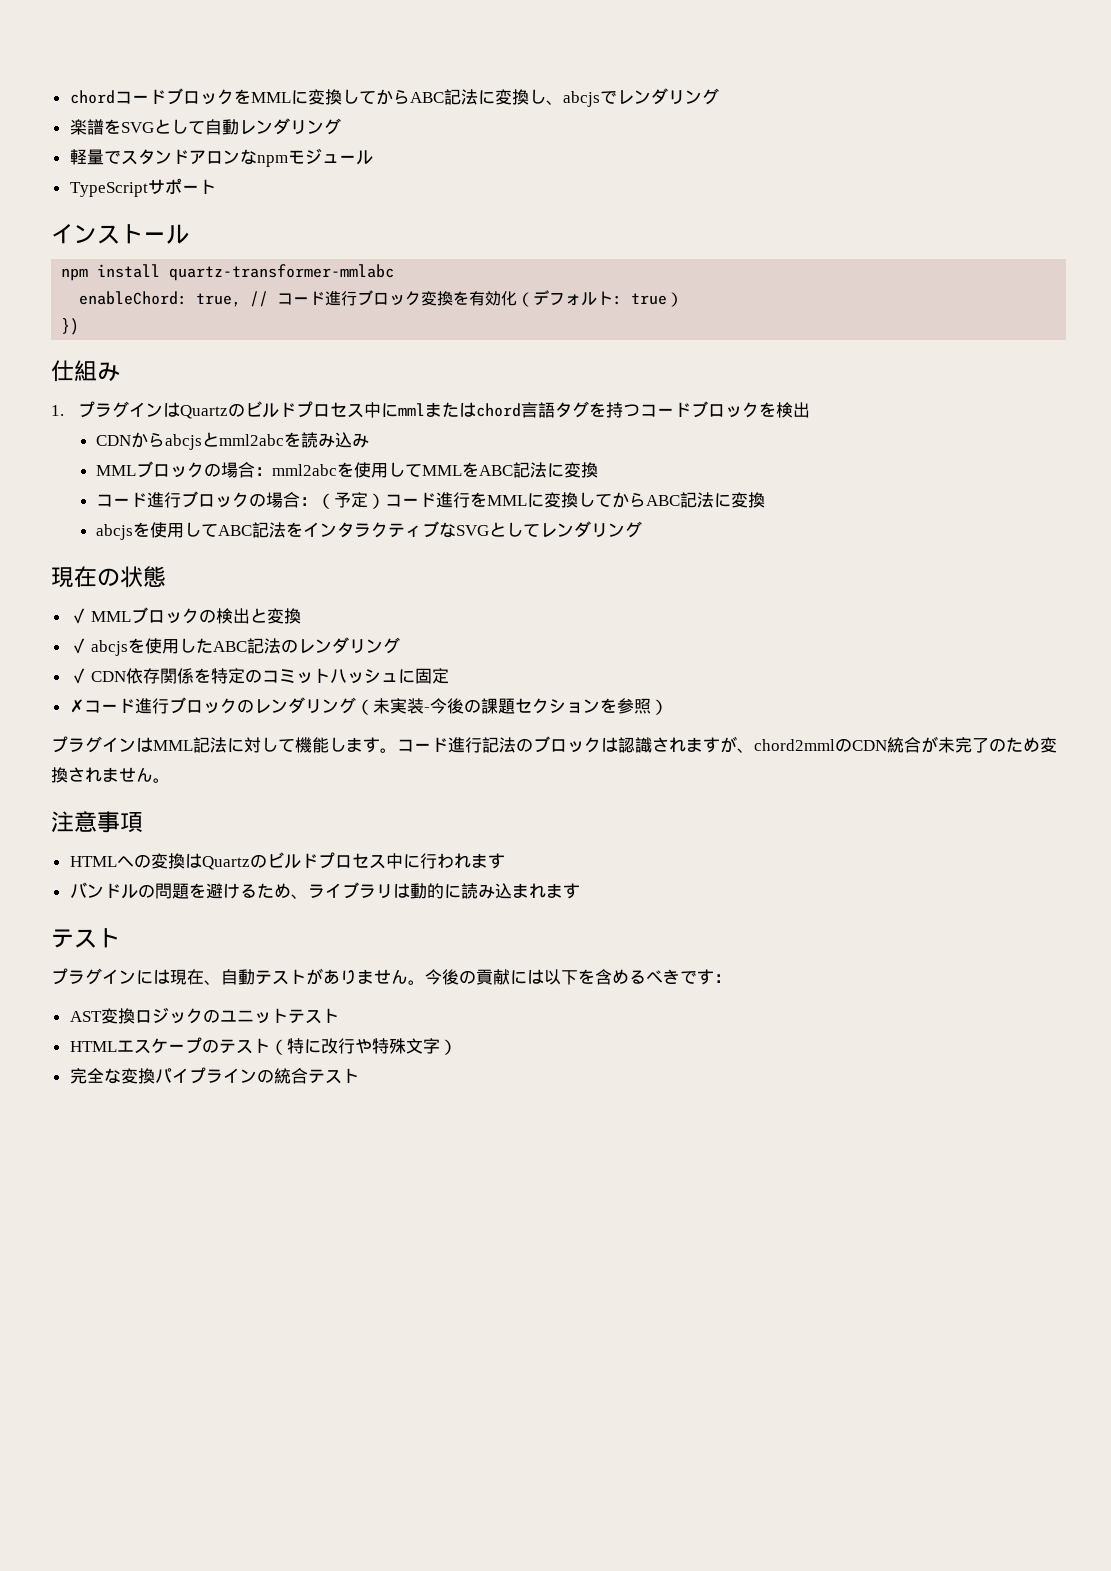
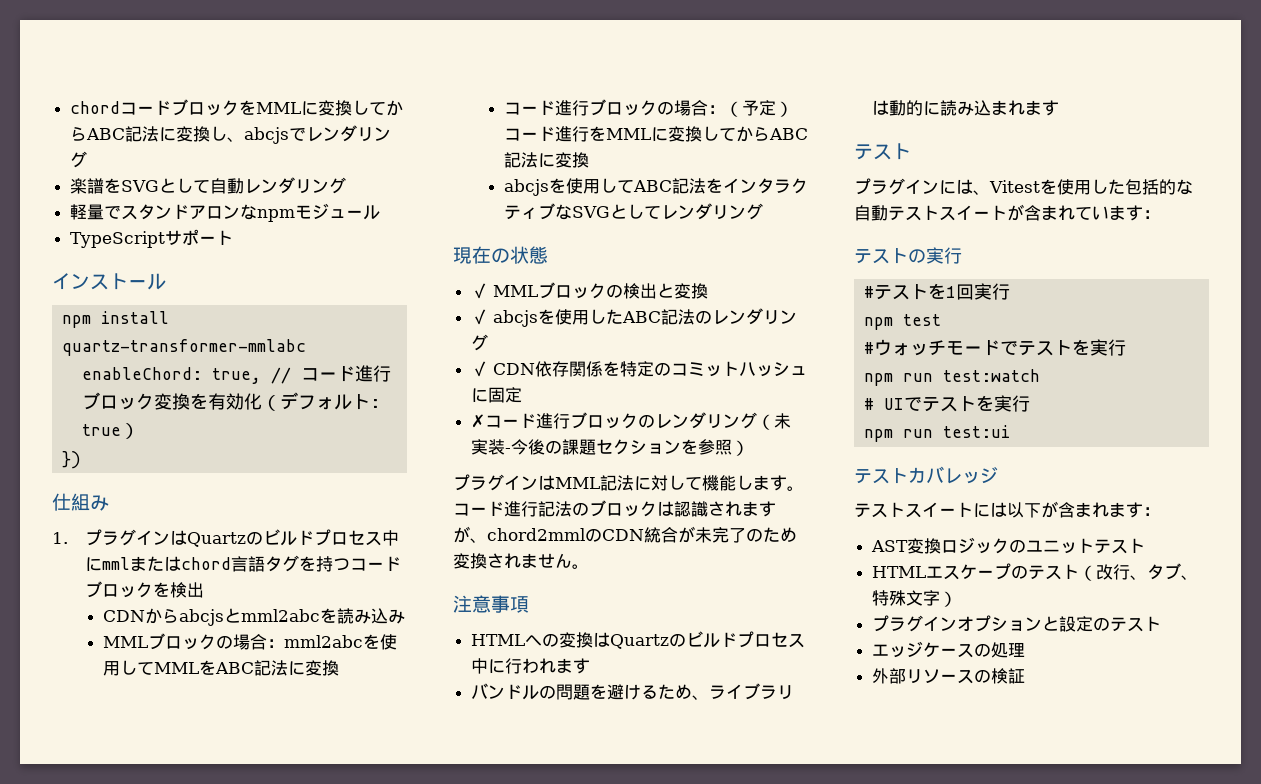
- プラグインには現在、自動テストがありません。今後の貢献には以下を含めるべきです：
+ プラグインには、Vitestを使用した包括的な自動テストスイートが含まれています：
+ テストの実行
+ #テストを1回実行
+ npm test
+ #ウォッチモードでテストを実行
+ npm run test:watch
+ # UIでテストを実行
+ npm run test:ui
+ テストカバレッジ
+ テストスイートには以下が含まれます：
- HTMLエスケープのテスト（特に改行や特殊文字）
+ HTMLエスケープのテスト（改行、タブ、特殊文字）
- 完全な変換パイプラインの統合テスト
+ プラグインオプションと設定のテスト
+ エッジケースの処理
+ 外部リソースの検証

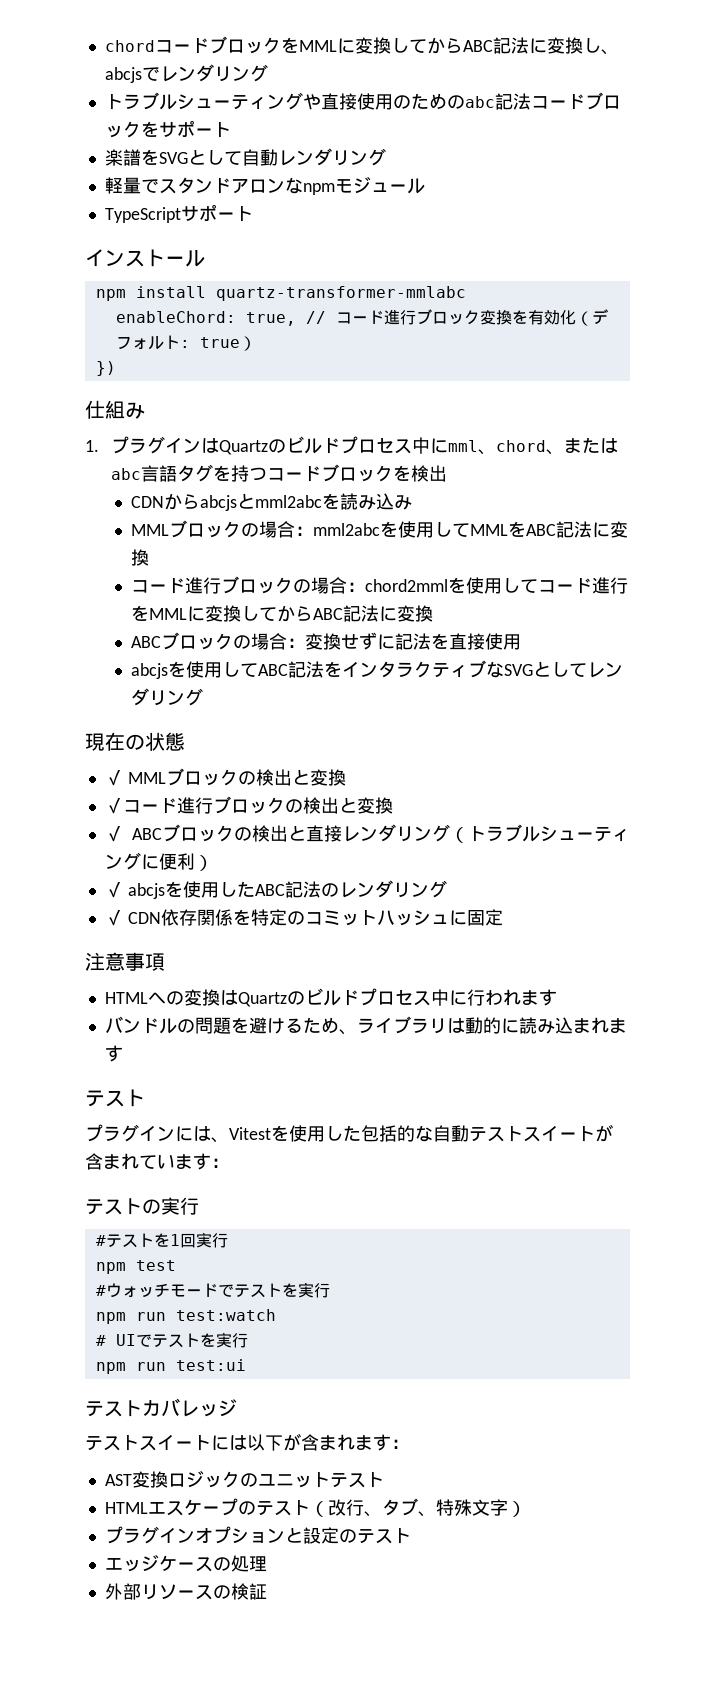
+ トラブルシューティングや直接使用のためのabc記法コードブロックをサポート
- 1.プラグインはQuartzのビルドプロセス中にmmlまたはchord言語タグを持つコードブロックを検出
+ 1.プラグインはQuartzのビルドプロセス中にmml、chord、またはabc言語タグを持つコードブロックを検出
- コード進行ブロックの場合：（予定）コード進行をMMLに変換してからABC記法に変換
+ コード進行ブロックの場合：chord2mmlを使用してコード進行をMMLに変換してからABC記法に変換
+ ABCブロックの場合：変換せずに記法を直接使用
+ ✓コード進行ブロックの検出と変換
+ ✓ ABCブロックの検出と直接レンダリング（トラブルシューティングに便利）
- ✗コード進行ブロックのレンダリング（未実装-今後の課題セクションを参照）
- プラグインはMML記法に対して機能します。コード進行記法のブロックは認識されますが、chord2mmlのCDN統合が未完了のため変換されません。

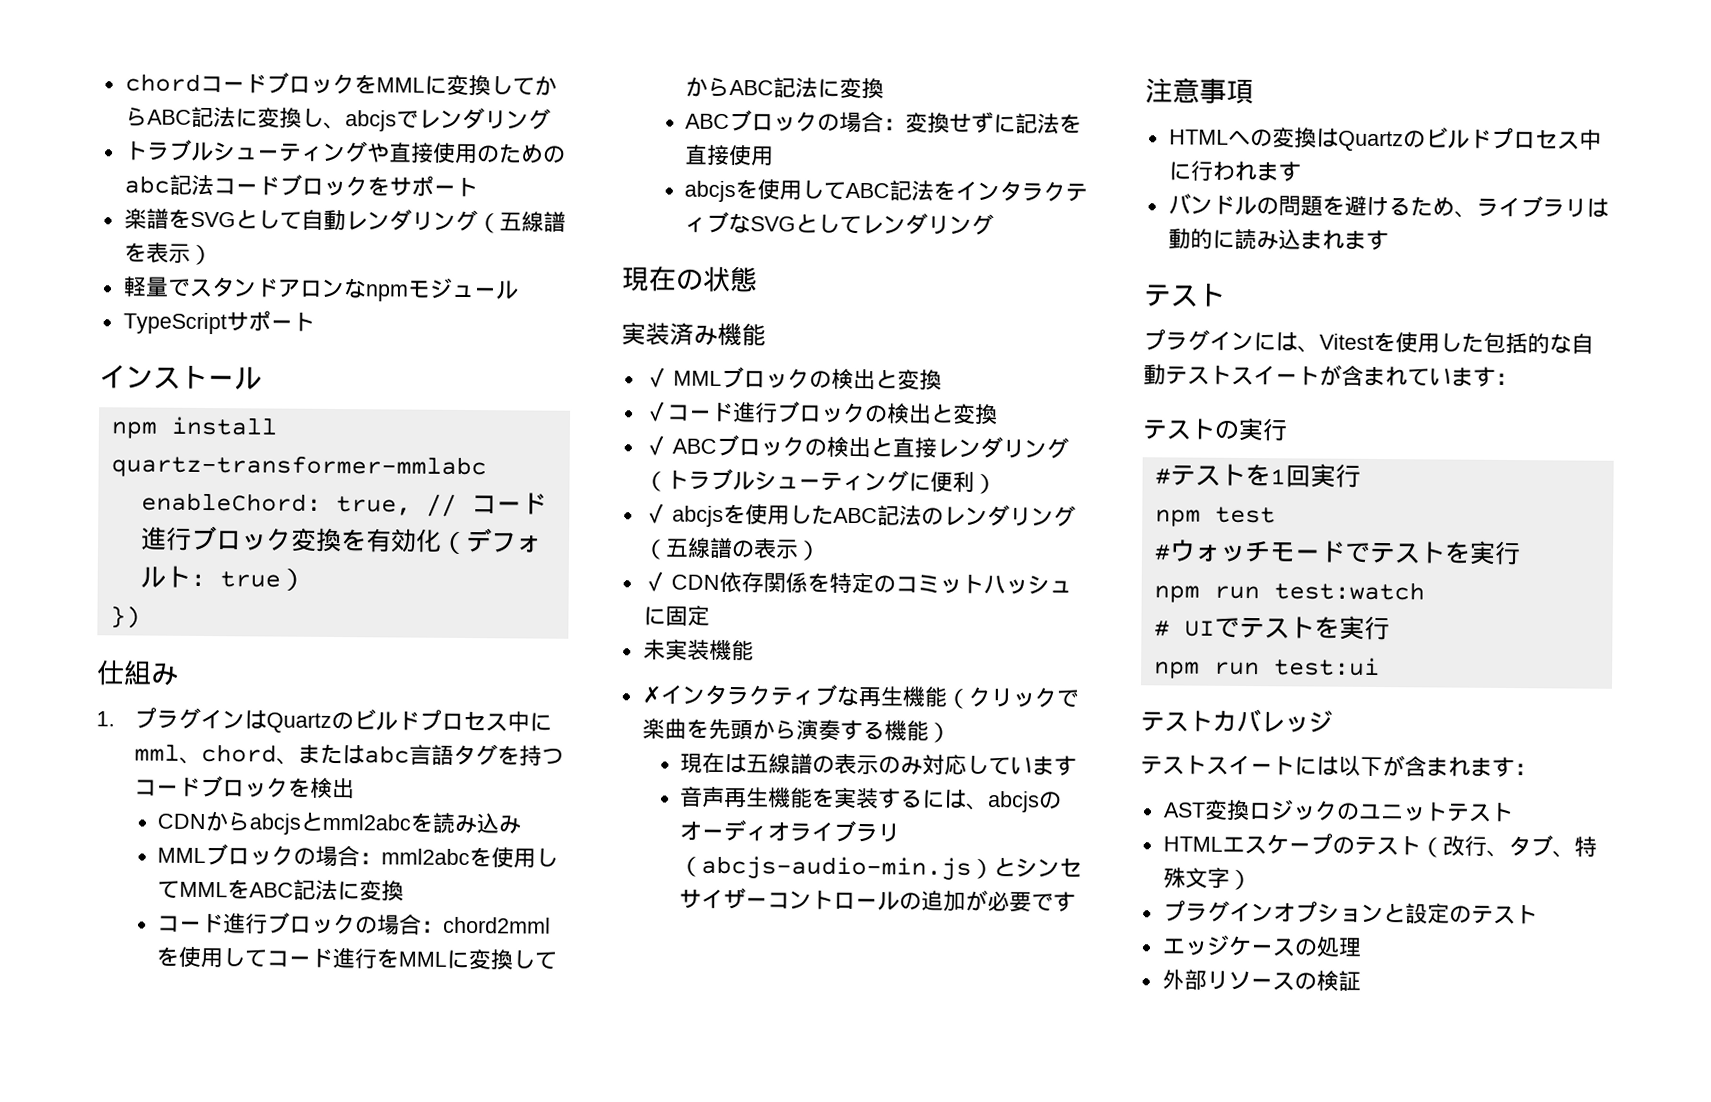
- 楽譜をSVGとして自動レンダリング
+ 楽譜をSVGとして自動レンダリング（五線譜を表示）
+ 実装済み機能
- ✓ abcjsを使用したABC記法のレンダリング
+ ✓ abcjsを使用したABC記法のレンダリング（五線譜の表示）
+ 未実装機能
+ ✗インタラクティブな再生機能（クリックで楽曲を先頭から演奏する機能）
+ 現在は五線譜の表示のみ対応しています
+ 音声再生機能を実装するには、abcjsのオーディオライブラリ（abcjs-audio-min.js）とシンセサイザーコントロールの追加が必要です

